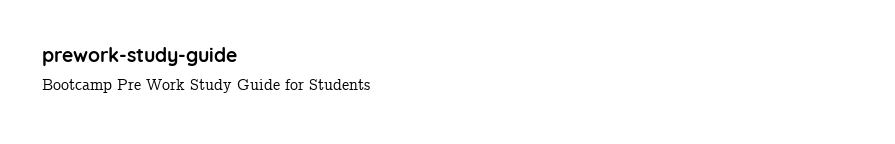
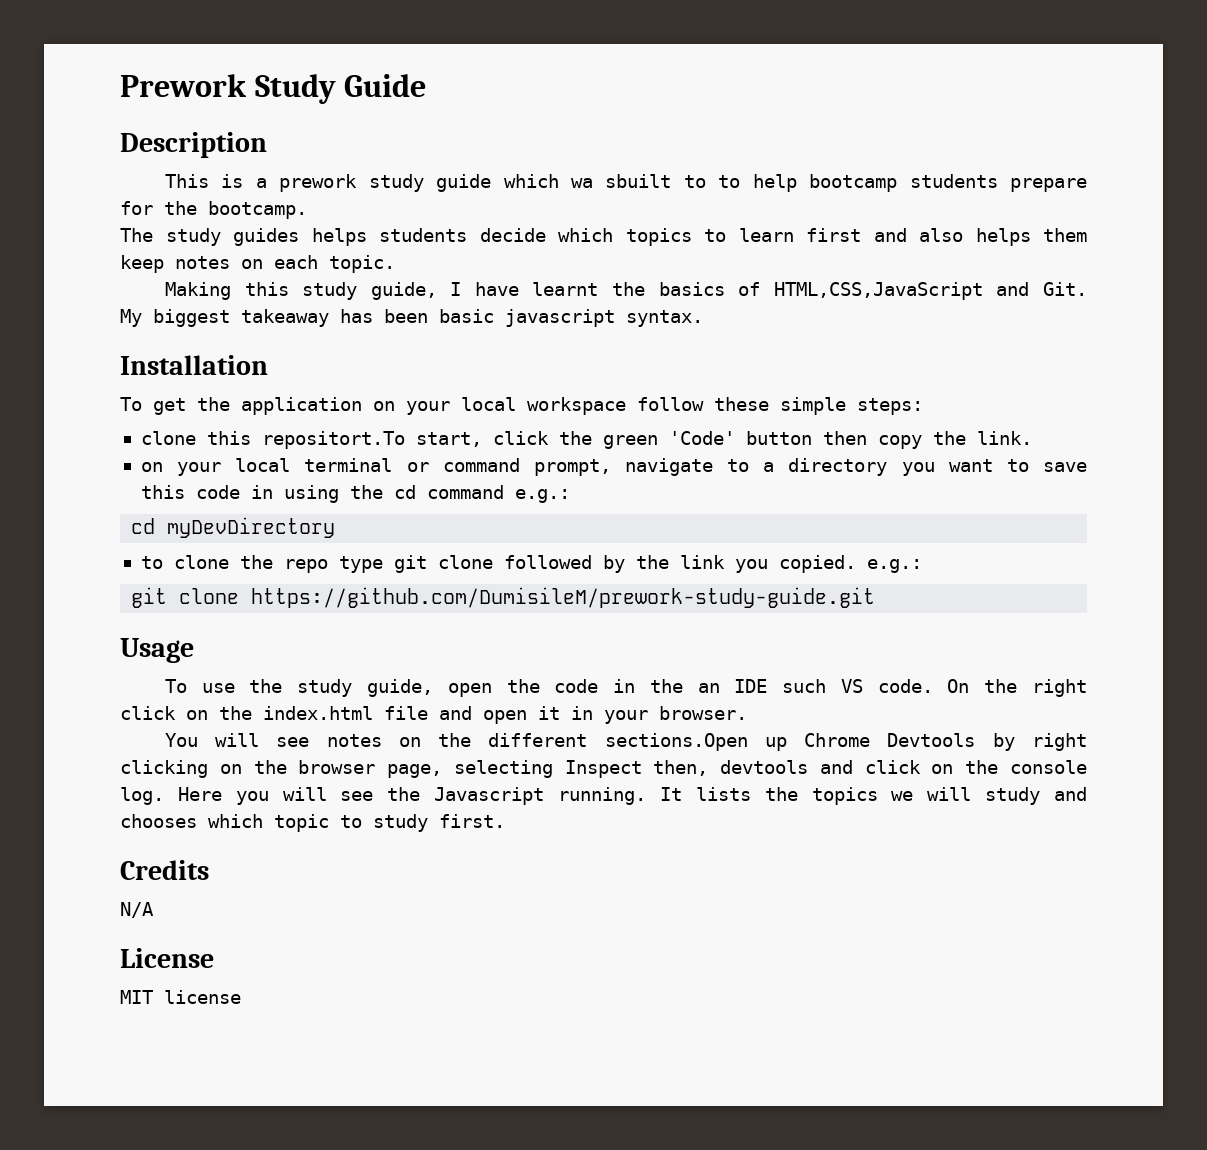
- prework-study-guide
- Bootcamp Pre Work Study Guide for Students
+ Prework Study Guide
+ Description
+ This is a prework study guide which wa sbuilt to to help bootcamp students prepare for the bootcamp.
+ The study guides helps students decide which topics to learn first and also helps them keep notes on each topic.
+ Making this study guide, I have learnt the basics of HTML,CSS,JavaScript and Git. My biggest takeaway has been basic javascript syntax.
+ Installation
+ To get the application on your local workspace follow these simple steps:
+ clone this repositort.To start, click the green 'Code' button then copy the link.
+ on your local terminal or command prompt, navigate to a directory you want to save this code in using the cd command e.g.:
+ cd myDevDirectory
+ to clone the repo type git clone followed by the link you copied. e.g.:
+ git clone https://github.com/DumisileM/prework-study-guide.git
+ Usage
+ To use the study guide, open the code in the an IDE such VS code. On the right click on the index.html file and open it in your browser.
+ You will see notes on the different sections.Open up Chrome Devtools by right clicking on the browser page, selecting Inspect then, devtools and click on the console log. Here you will see the Javascript running. It lists the topics we will study and chooses which topic to study first.
+ Credits
+ N/A
+ License
+ MIT license

